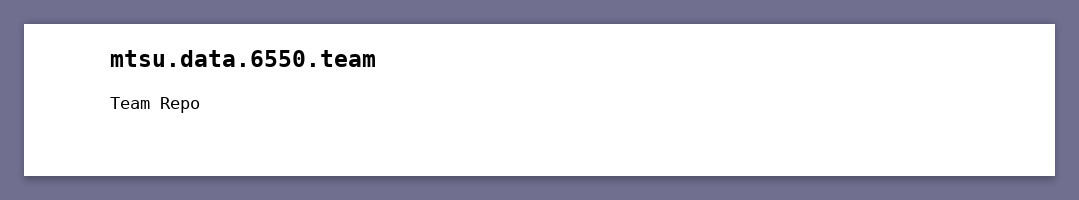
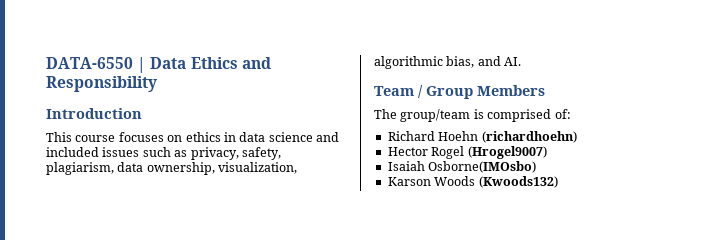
- mtsu.data.6550.team
- Team Repo
+ DATA-6550 | Data Ethics and Responsibility
+ Introduction
+ This course focuses on ethics in data science and included issues such as privacy, safety, plagiarism, data ownership, visualization, algorithmic bias, and AI.
+ Team / Group Members
+ The group/team is comprised of:
+ Richard Hoehn (richardhoehn)
+ Hector Rogel (Hrogel9007)
+ Isaiah Osborne(IMOsbo)
+ Karson Woods (Kwoods132)

